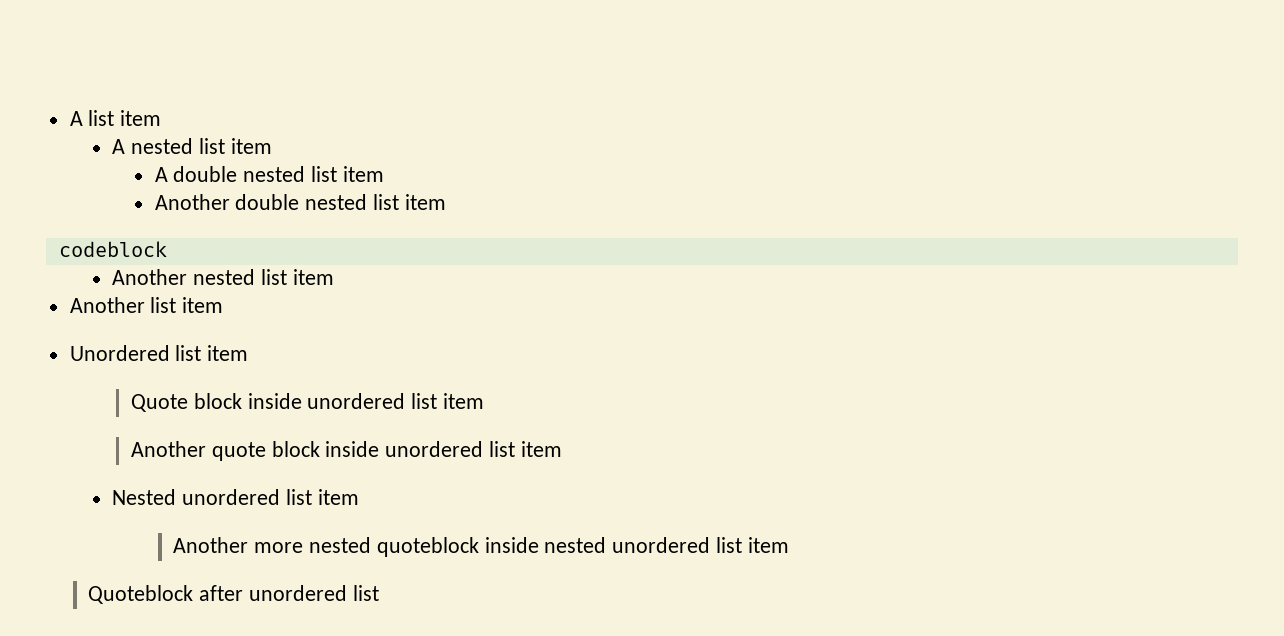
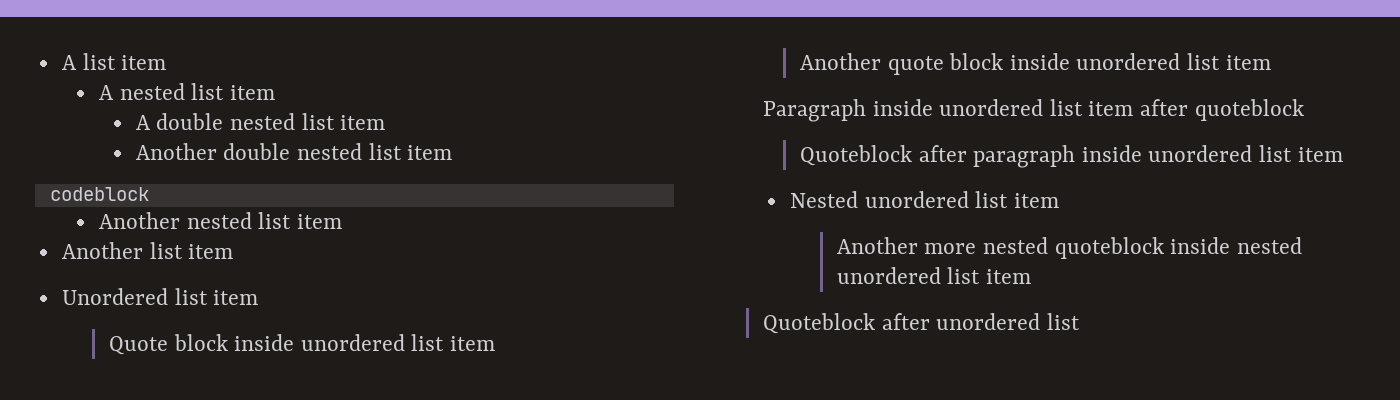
+ Paragraph inside unordered list item after quoteblock
+ Quoteblock after paragraph inside unordered list item

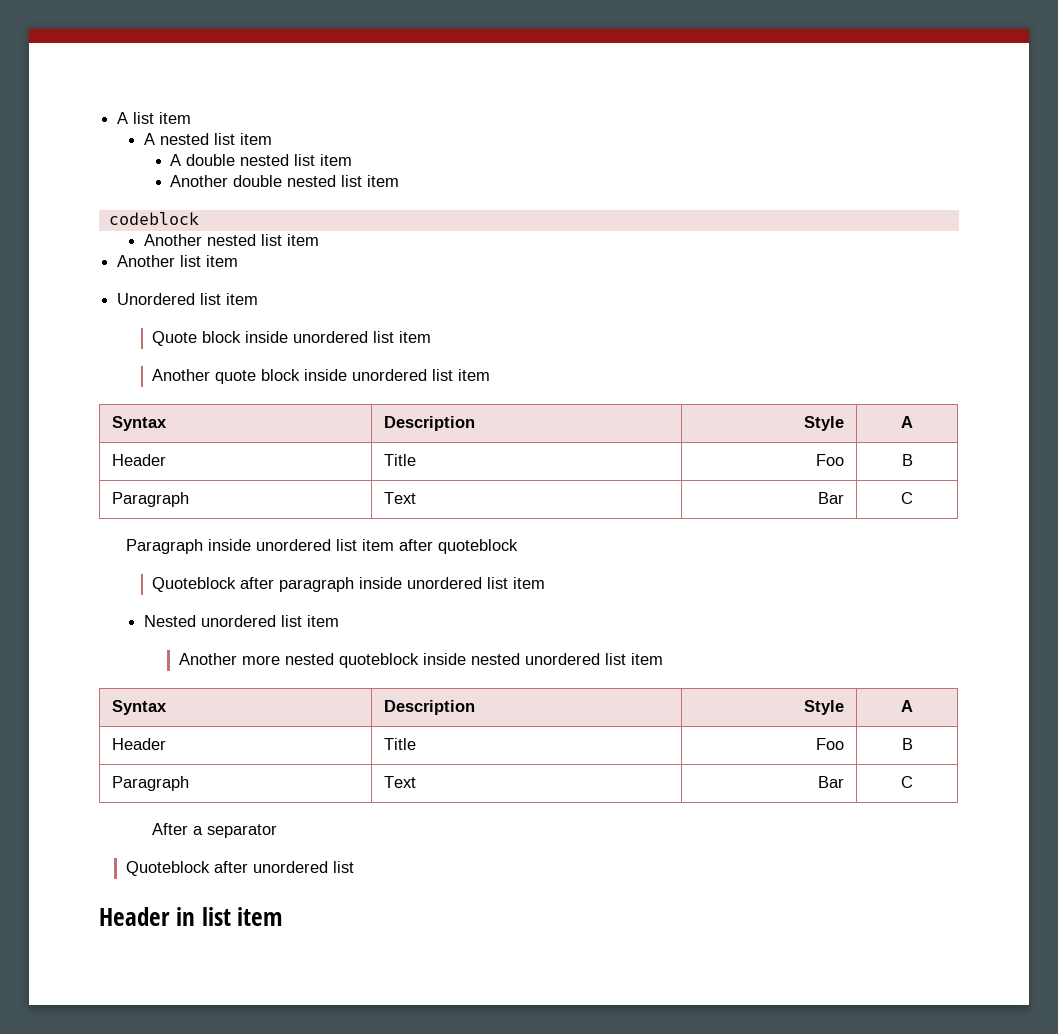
  Another quote block inside unordered list item
+ Syntax | Description | Style | A
+ Header | Title | Foo | B
+ Paragraph | Text | Bar | C
  Another more nested quoteblock inside nested unordered list item
+ Syntax | Description | Style | A
+ Header | Title | Foo | B
+ Paragraph | Text | Bar | C
+ After a separator
+ Header in list item

